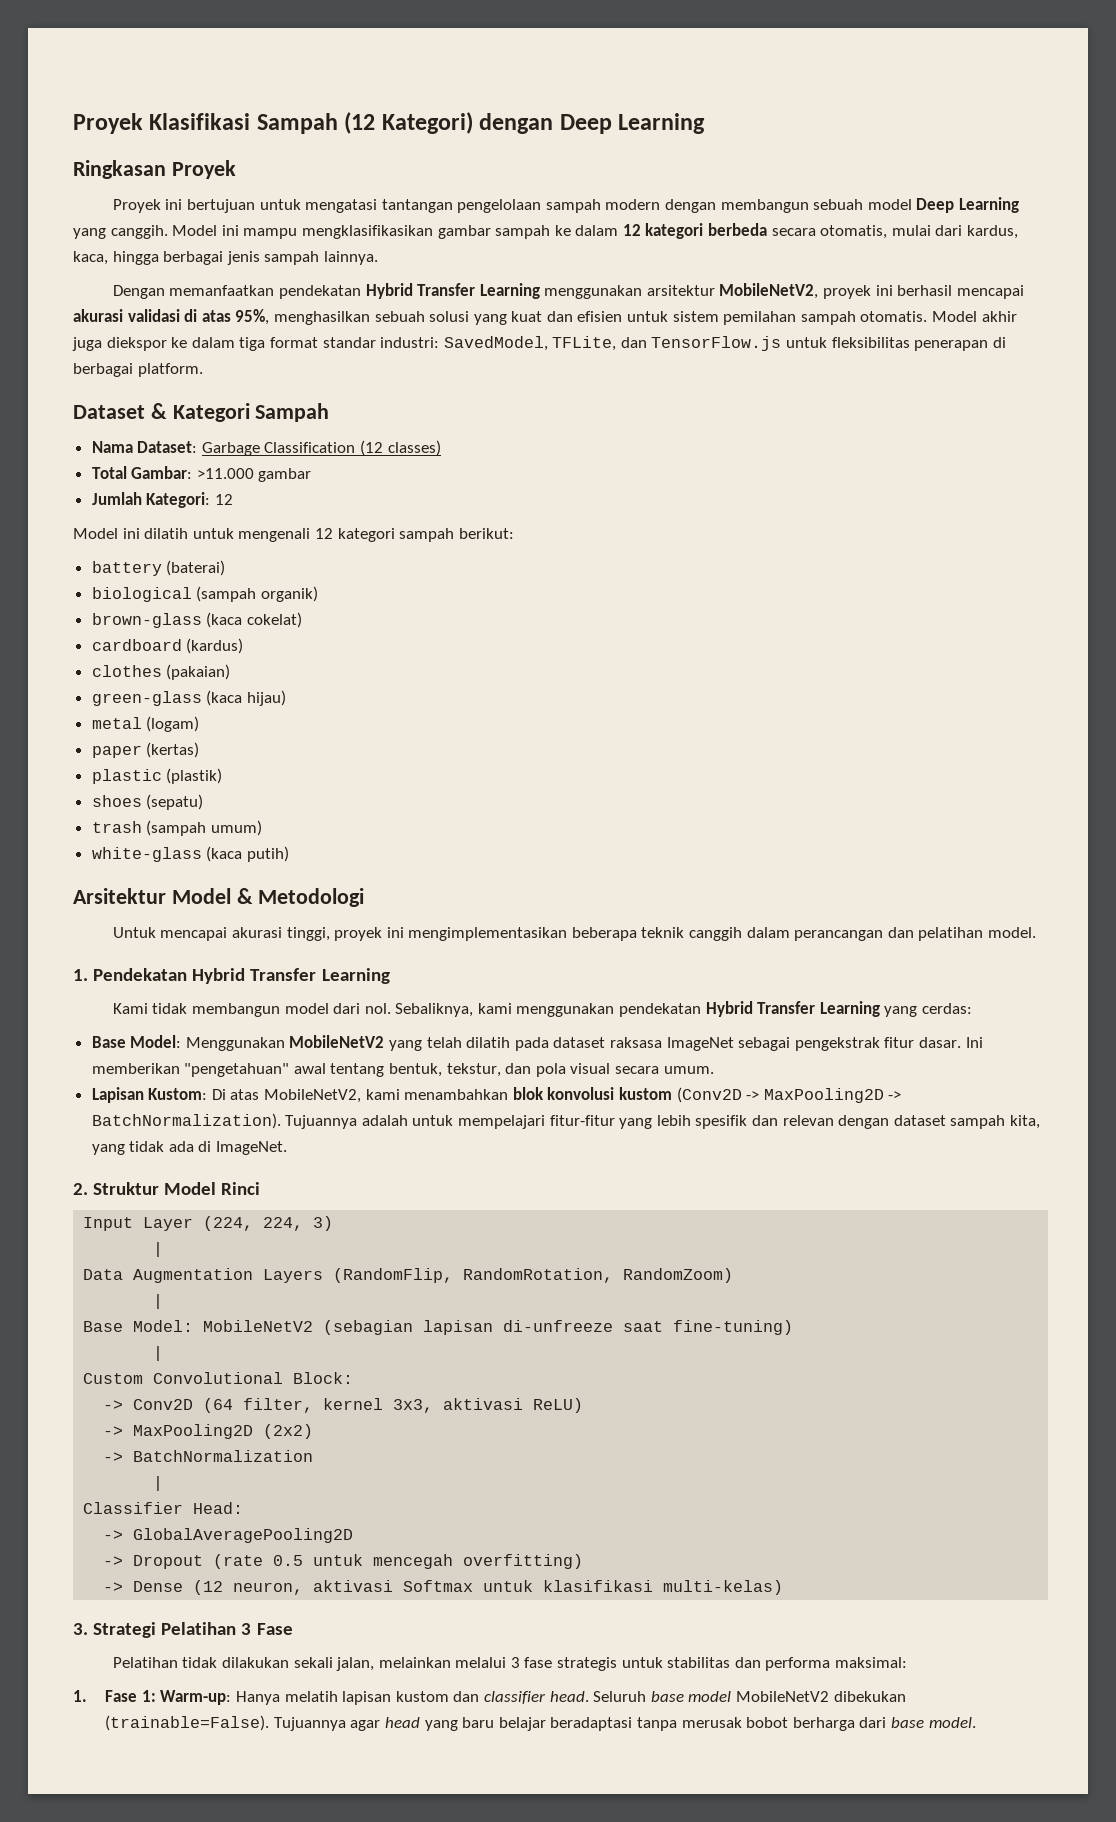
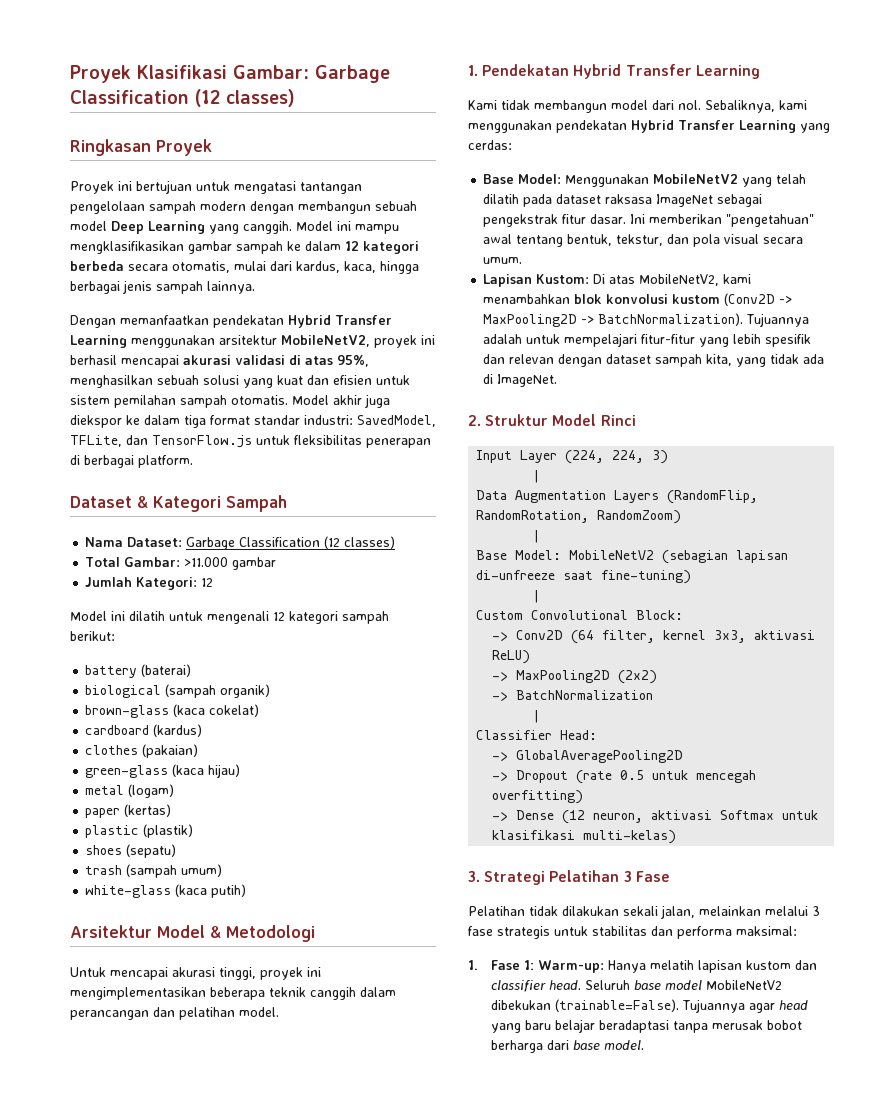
- Proyek Klasifikasi Sampah (12 Kategori) dengan Deep Learning
+ Proyek Klasifikasi Gambar: Garbage Classification (12 classes)

